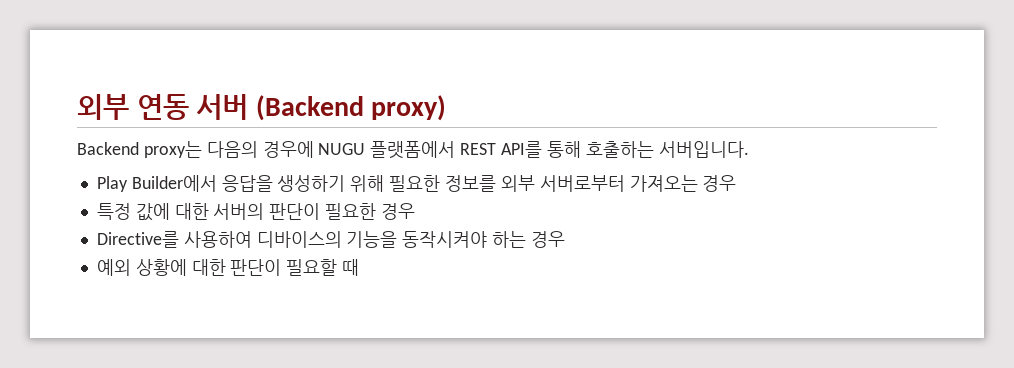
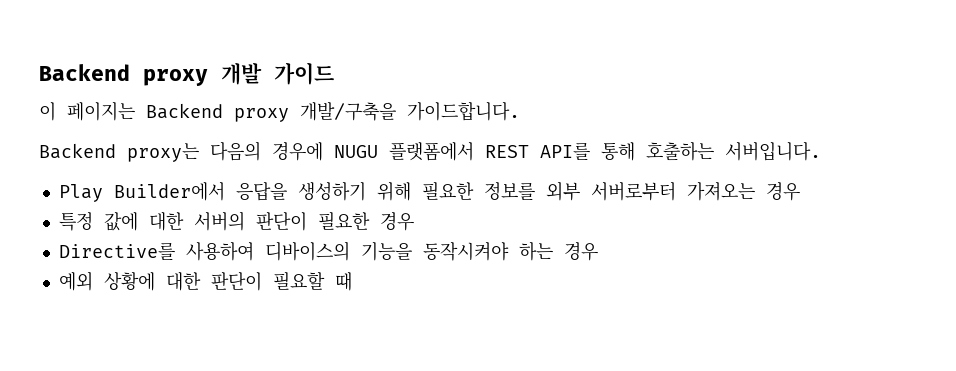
- 외부 연동 서버 (Backend proxy)
+ Backend proxy 개발 가이드
+ 이 페이지는 Backend proxy 개발/구축을 가이드합니다.

